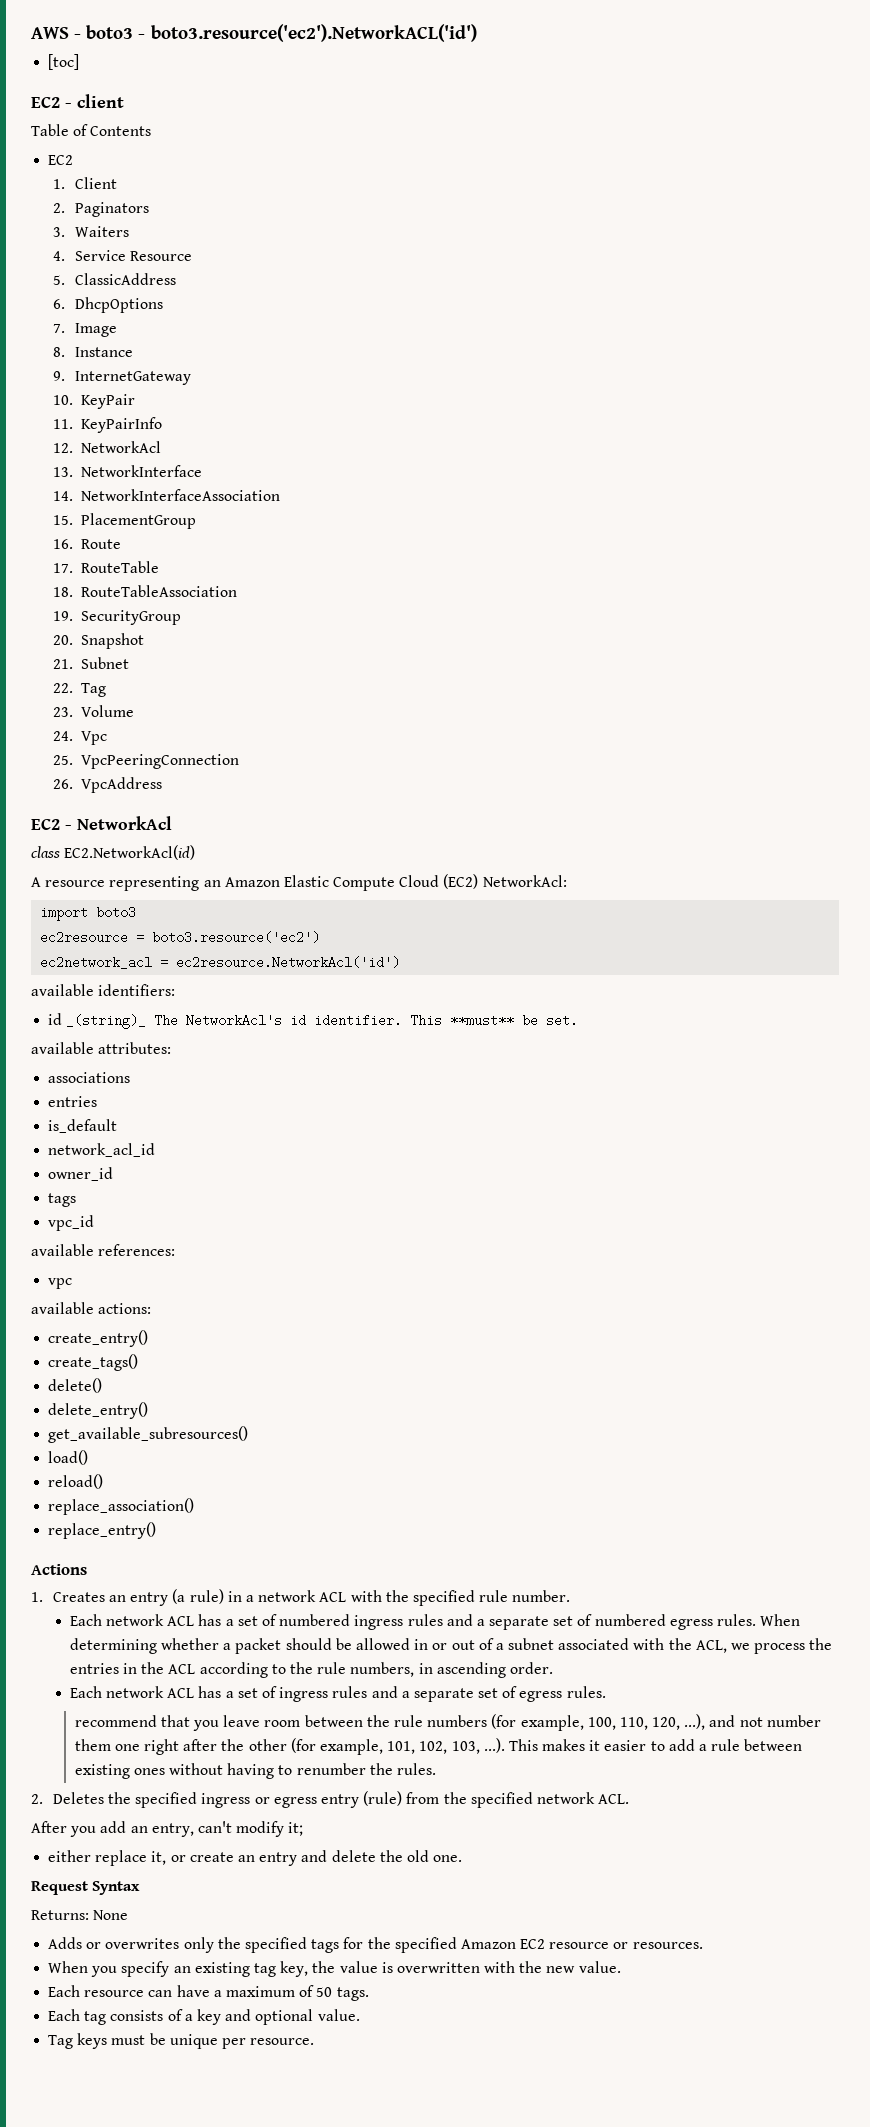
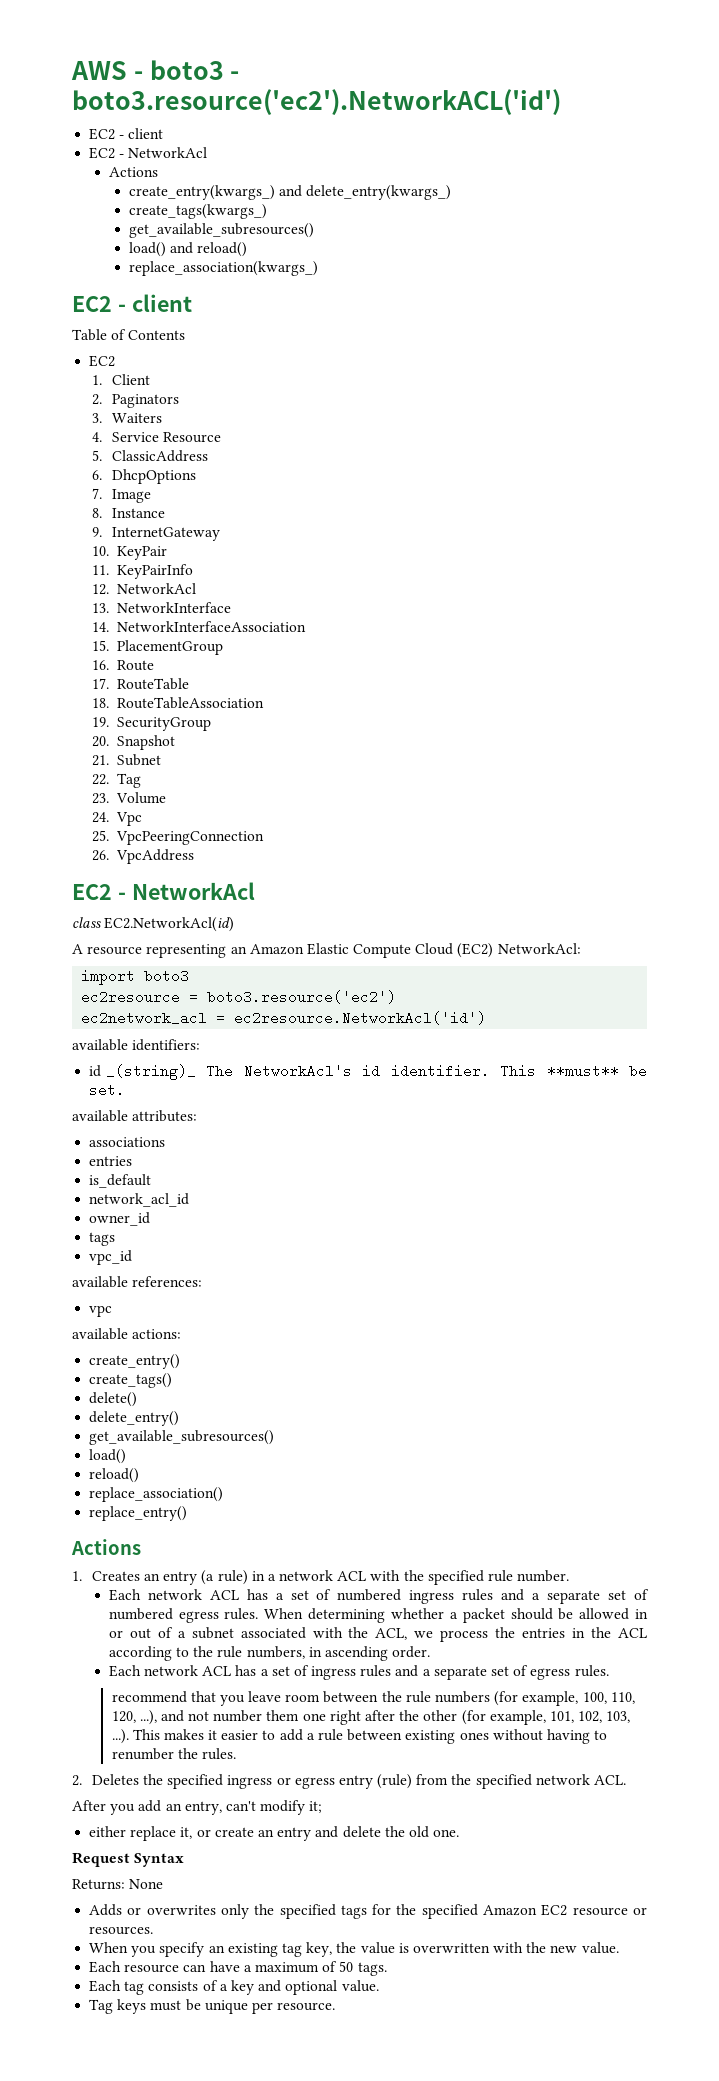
  AWS - boto3 - boto3.resource('ec2').NetworkACL('id')
- [toc]
+ EC2 - client
+ EC2 - NetworkAcl
+ Actions
+ create_entry(kwargs_) and delete_entry(kwargs_)
+ create_tags(kwargs_)
+ get_available_subresources()
+ load() and reload()
+ replace_association(kwargs_)

